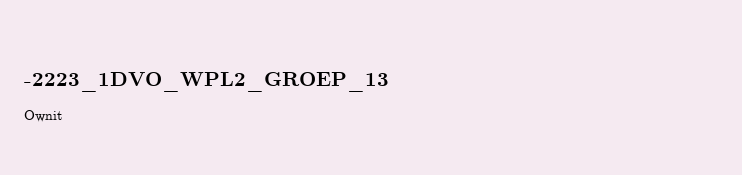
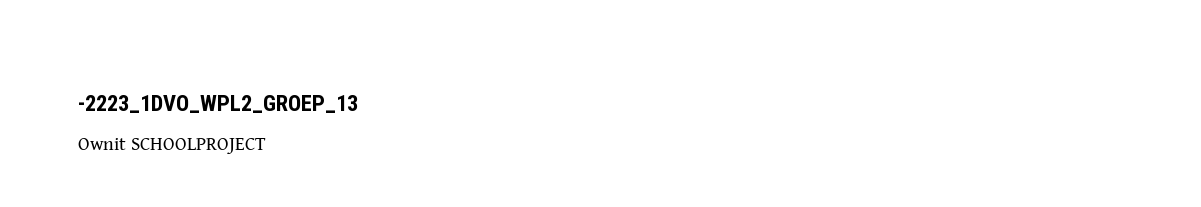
- Ownit
+ Ownit SCHOOLPROJECT

